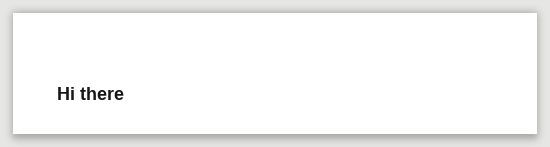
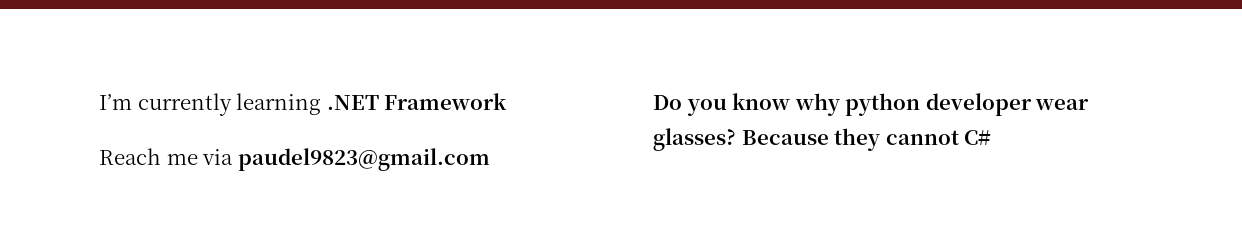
- Hi there
+ I’m currently learning .NET Framework
+ Reach me via paudel9823@gmail.com
+ Do you know why python developer wear glasses? Because they cannot C#

